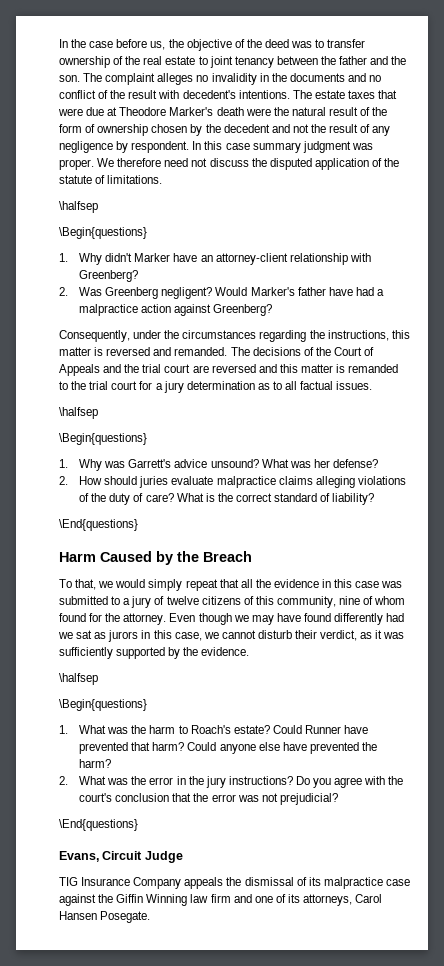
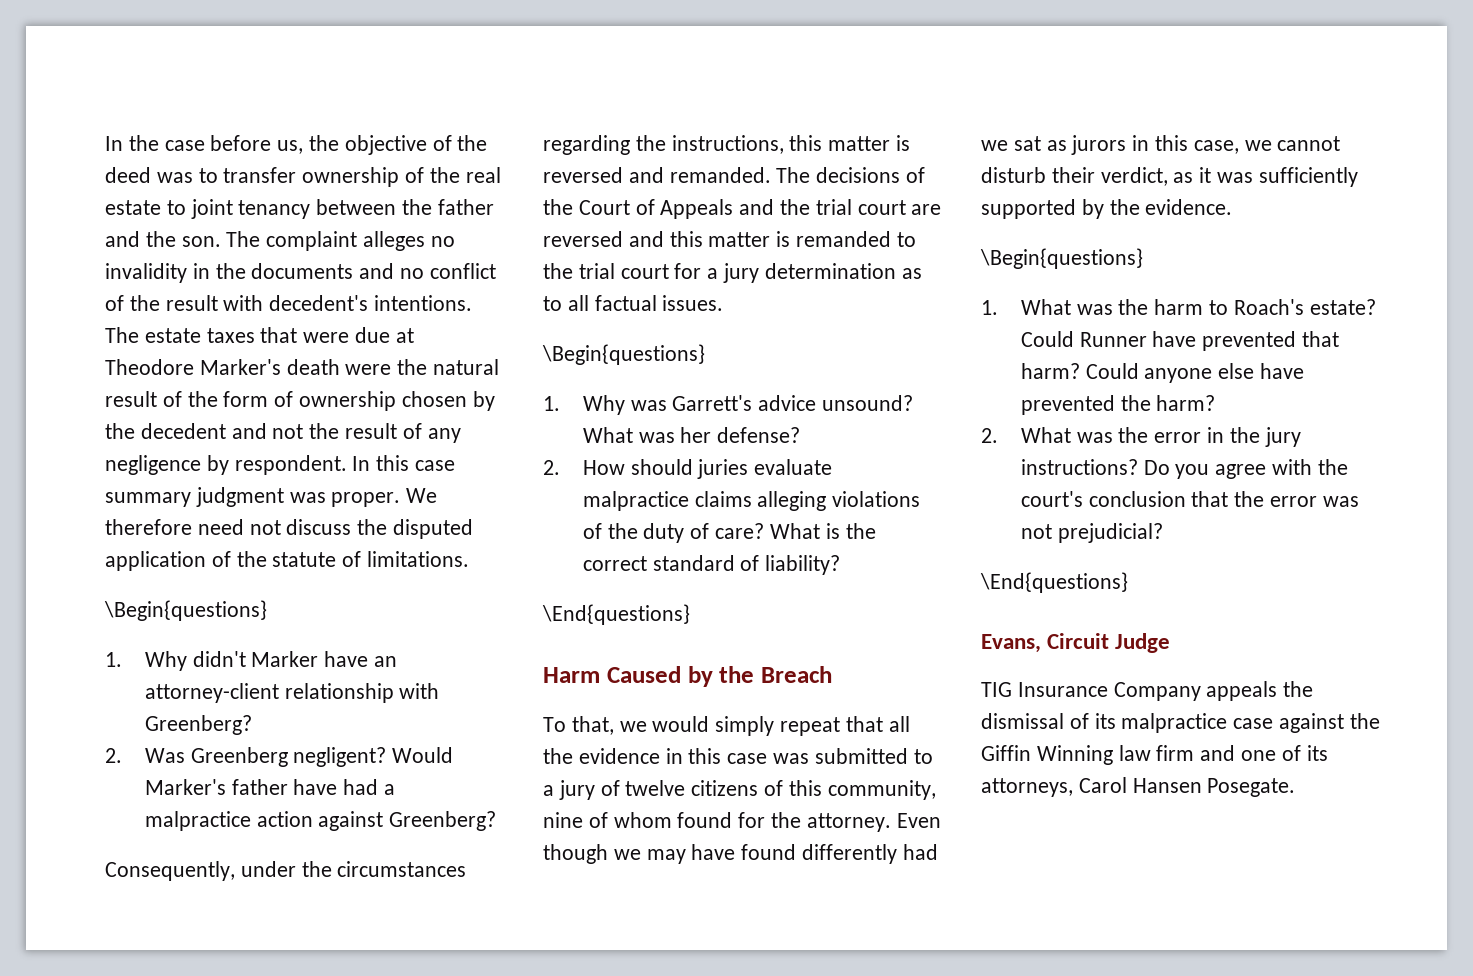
  We therefore need not discuss the disputed application of the statute of limitations.
- \halfsep
  The decisions of the Court of Appeals and the trial court are reversed and this matter is remanded to the trial court for a jury determination as to all factual issues.
- \halfsep
  Even though we may have found differently had we sat as jurors in this case, we cannot disturb their verdict, as it was sufficiently supported by the evidence.
- \halfsep

